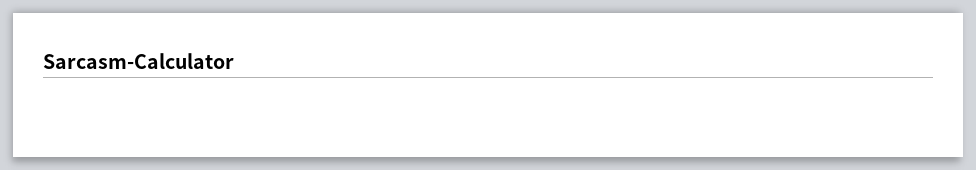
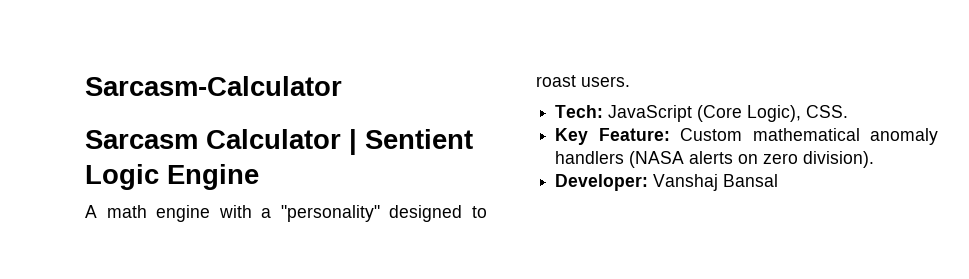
+ Sarcasm Calculator | Sentient Logic Engine
+ A math engine with a "personality" designed to roast users.
+ Tech: JavaScript (Core Logic), CSS.
+ Key Feature: Custom mathematical anomaly handlers (NASA alerts on zero division).
+ Developer: Vanshaj Bansal

